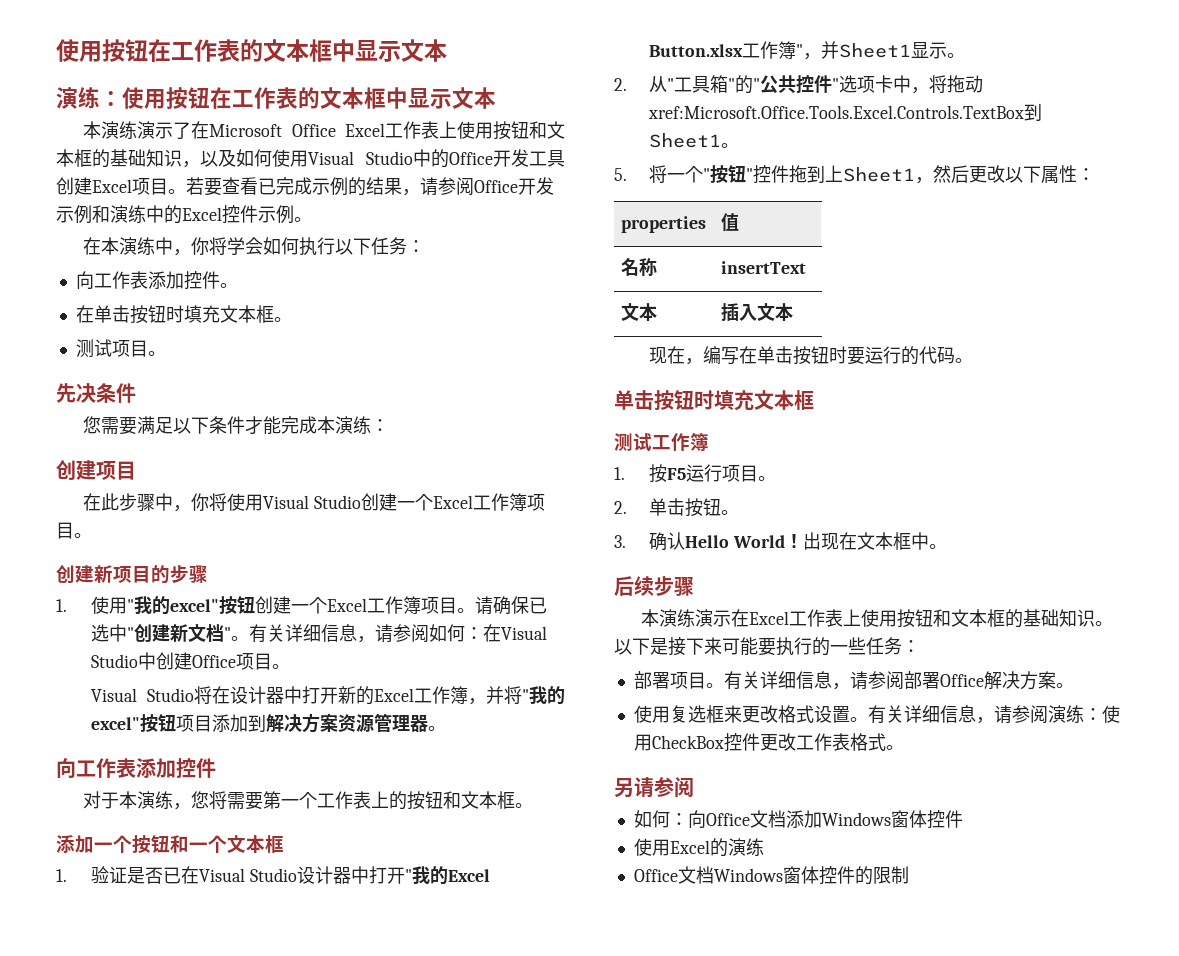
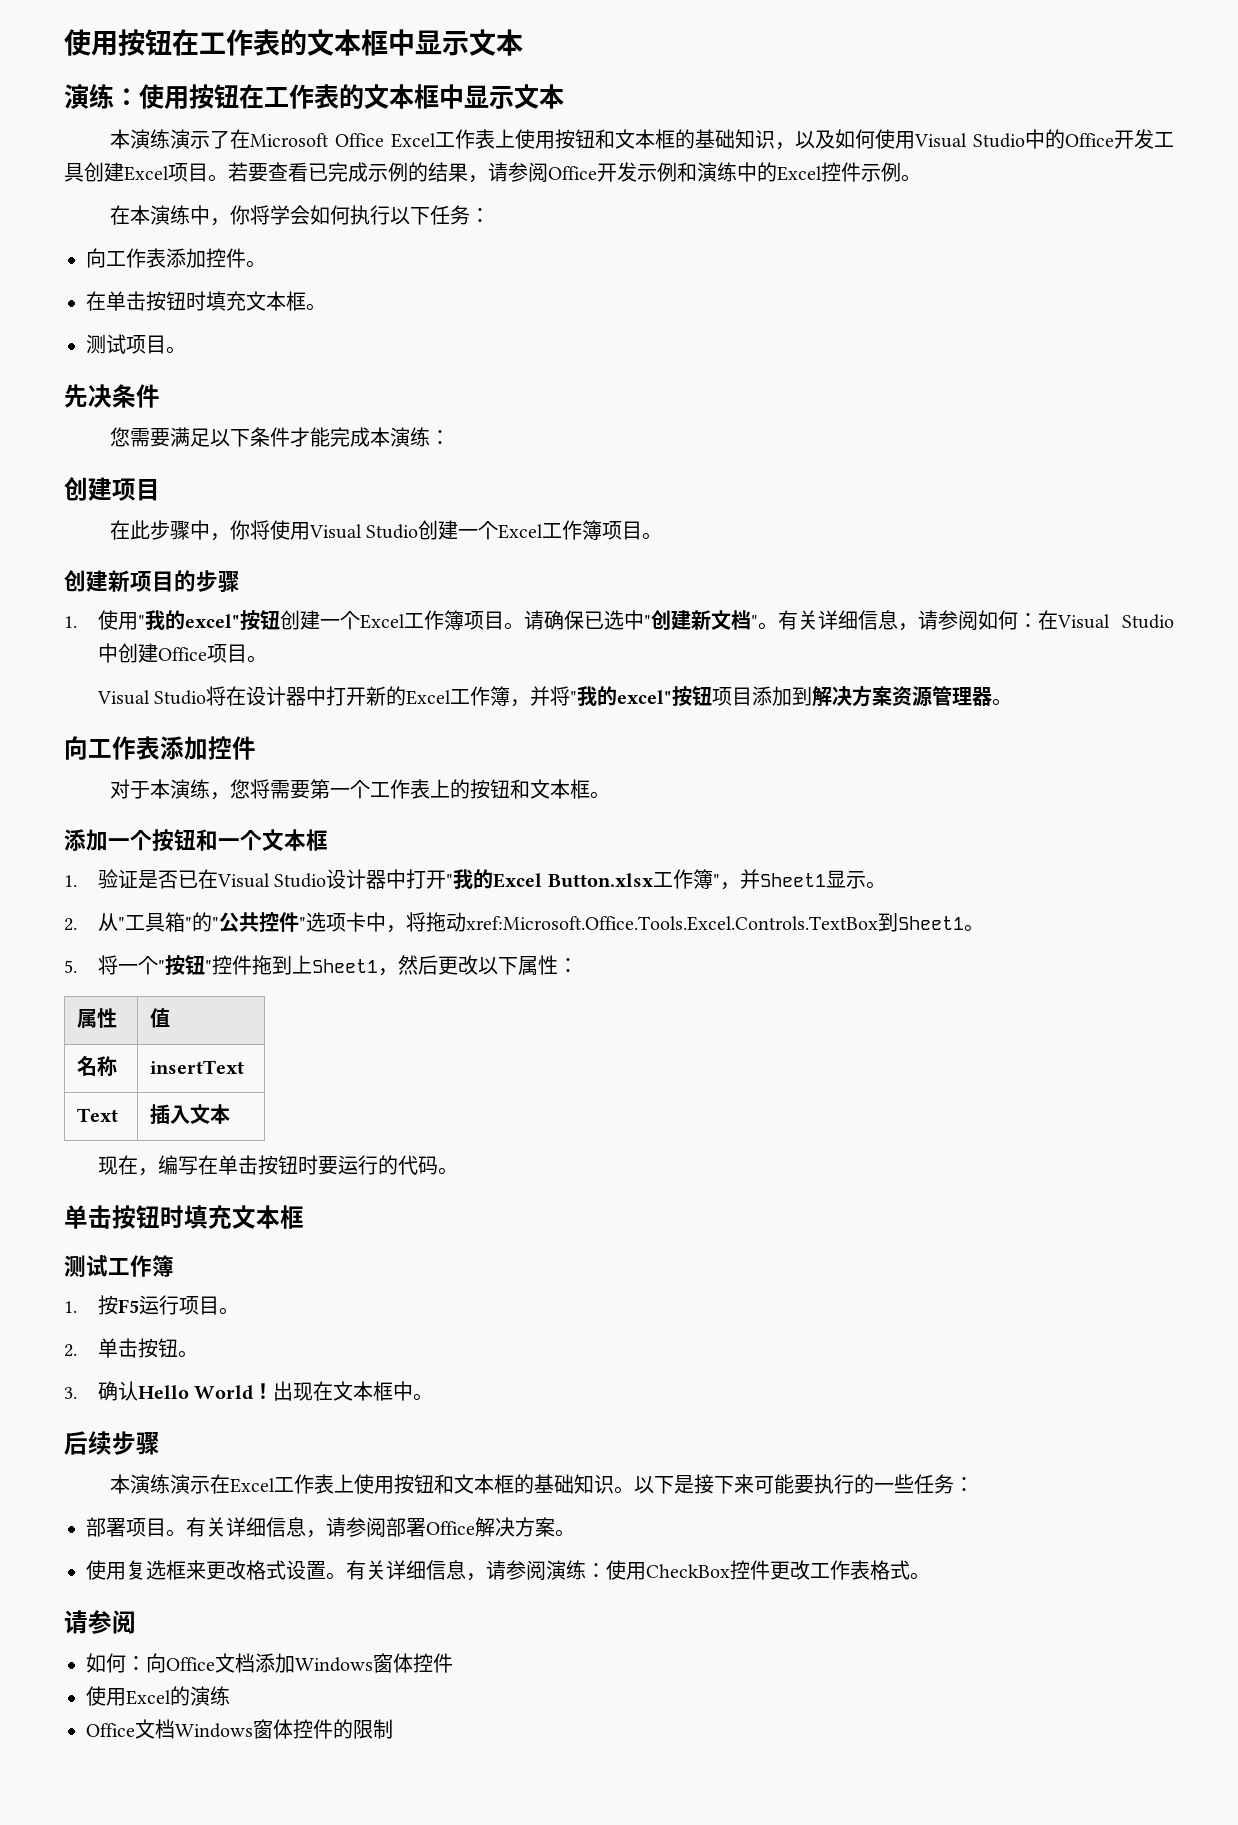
- properties | 值
+ 属性 | 值
- 文本 | 插入文本
+ Text | 插入文本
  有关详细信息，请参阅演练：使用CheckBox控件更改工作表格式。
- 另请参阅
+ 请参阅

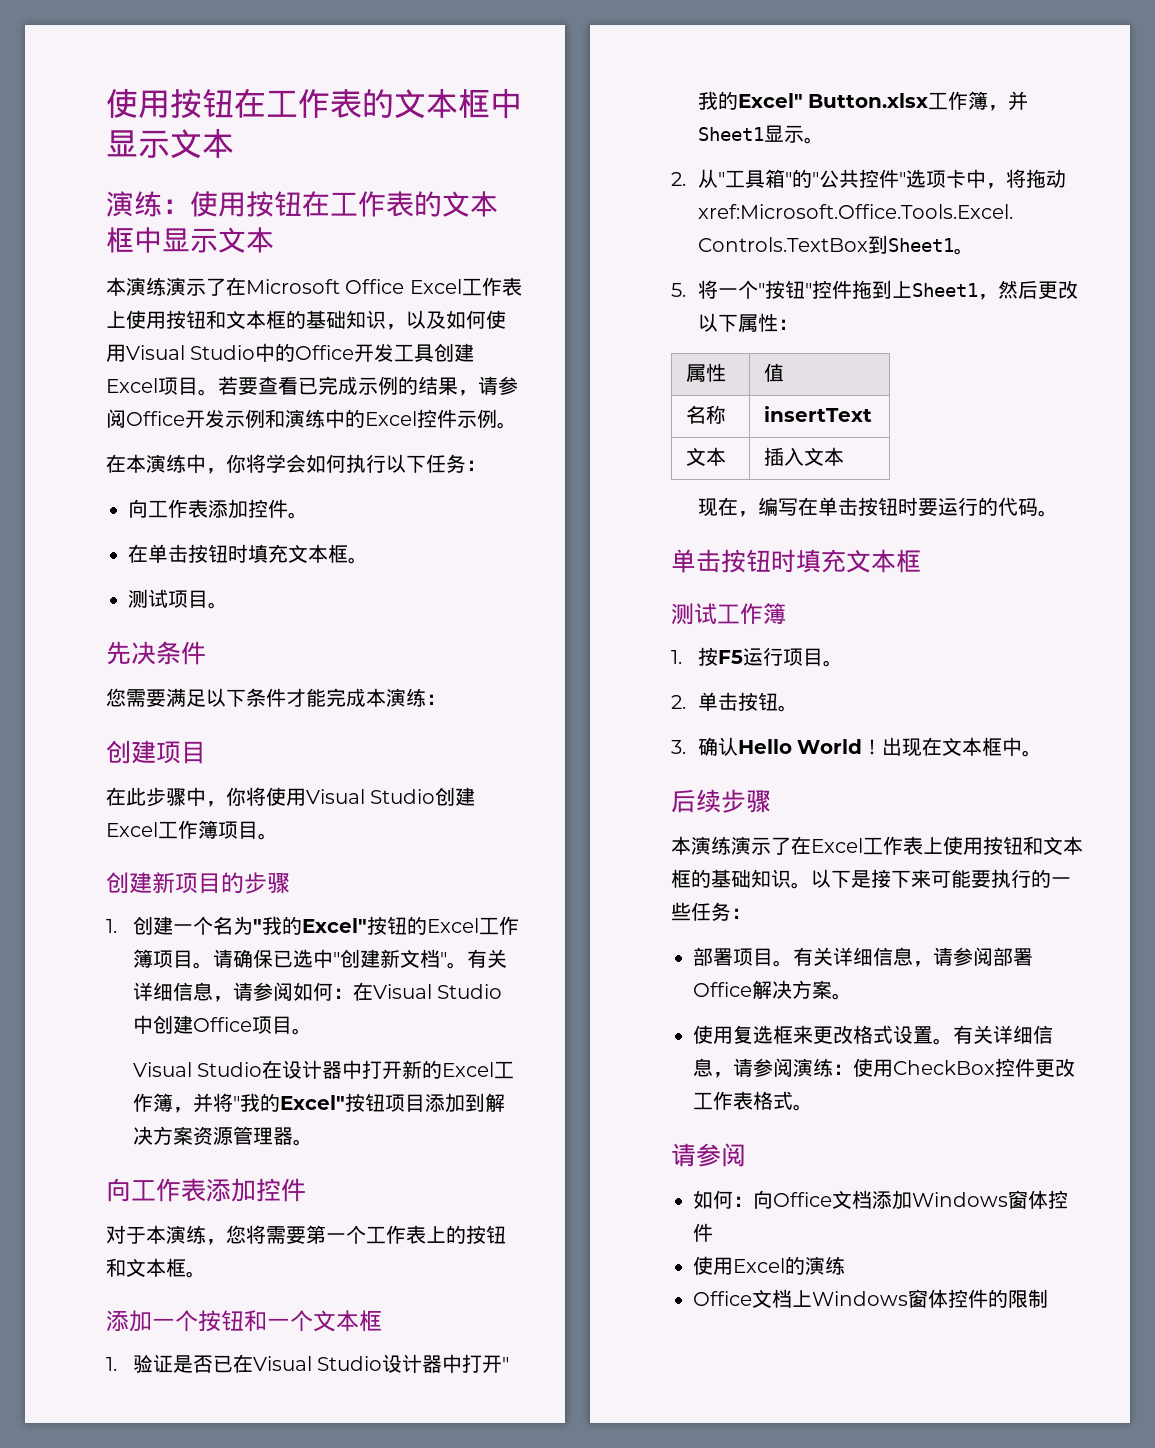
- 在此步骤中，你将使用Visual Studio创建一个Excel工作簿项目。
+ 在此步骤中，你将使用Visual Studio创建Excel工作簿项目。
- 1.使用"我的excel"按钮创建一个Excel工作簿项目。
+ 1.创建一个名为"我的Excel"按钮的Excel工作簿项目。
- Visual Studio将在设计器中打开新的Excel工作簿，并将"我的excel"按钮项目添加到解决方案资源管理器。
+ Visual Studio在设计器中打开新的Excel工作簿，并将"我的Excel"按钮项目添加到解决方案资源管理器。
- 1.验证是否已在Visual Studio设计器中打开"我的Excel Button.xlsx工作簿"，并Sheet1显示。
+ 1.验证是否已在Visual Studio设计器中打开"我的Excel" Button.xlsx工作簿，并Sheet1显示。
- Text | 插入文本
+ 文本 | 插入文本
- 本演练演示在Excel工作表上使用按钮和文本框的基础知识。
+ 本演练演示了在Excel工作表上使用按钮和文本框的基础知识。
- Office文档Windows窗体控件的限制
+ Office文档上Windows窗体控件的限制

